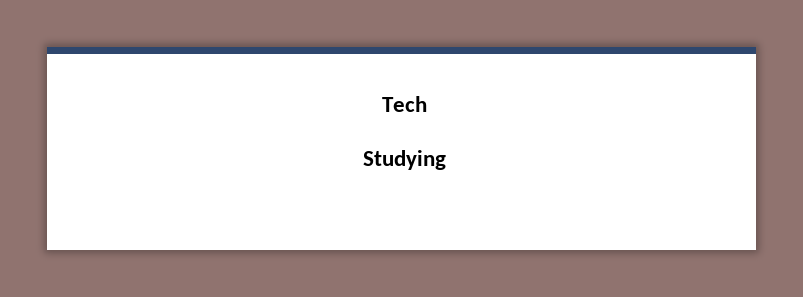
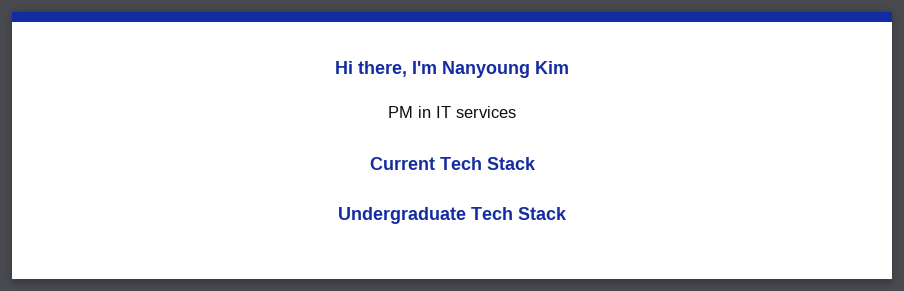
- Tech
- Studying
+ Hi there, I'm Nanyoung Kim
+ PM in IT services
+ Current Tech Stack
+ Undergraduate Tech Stack

